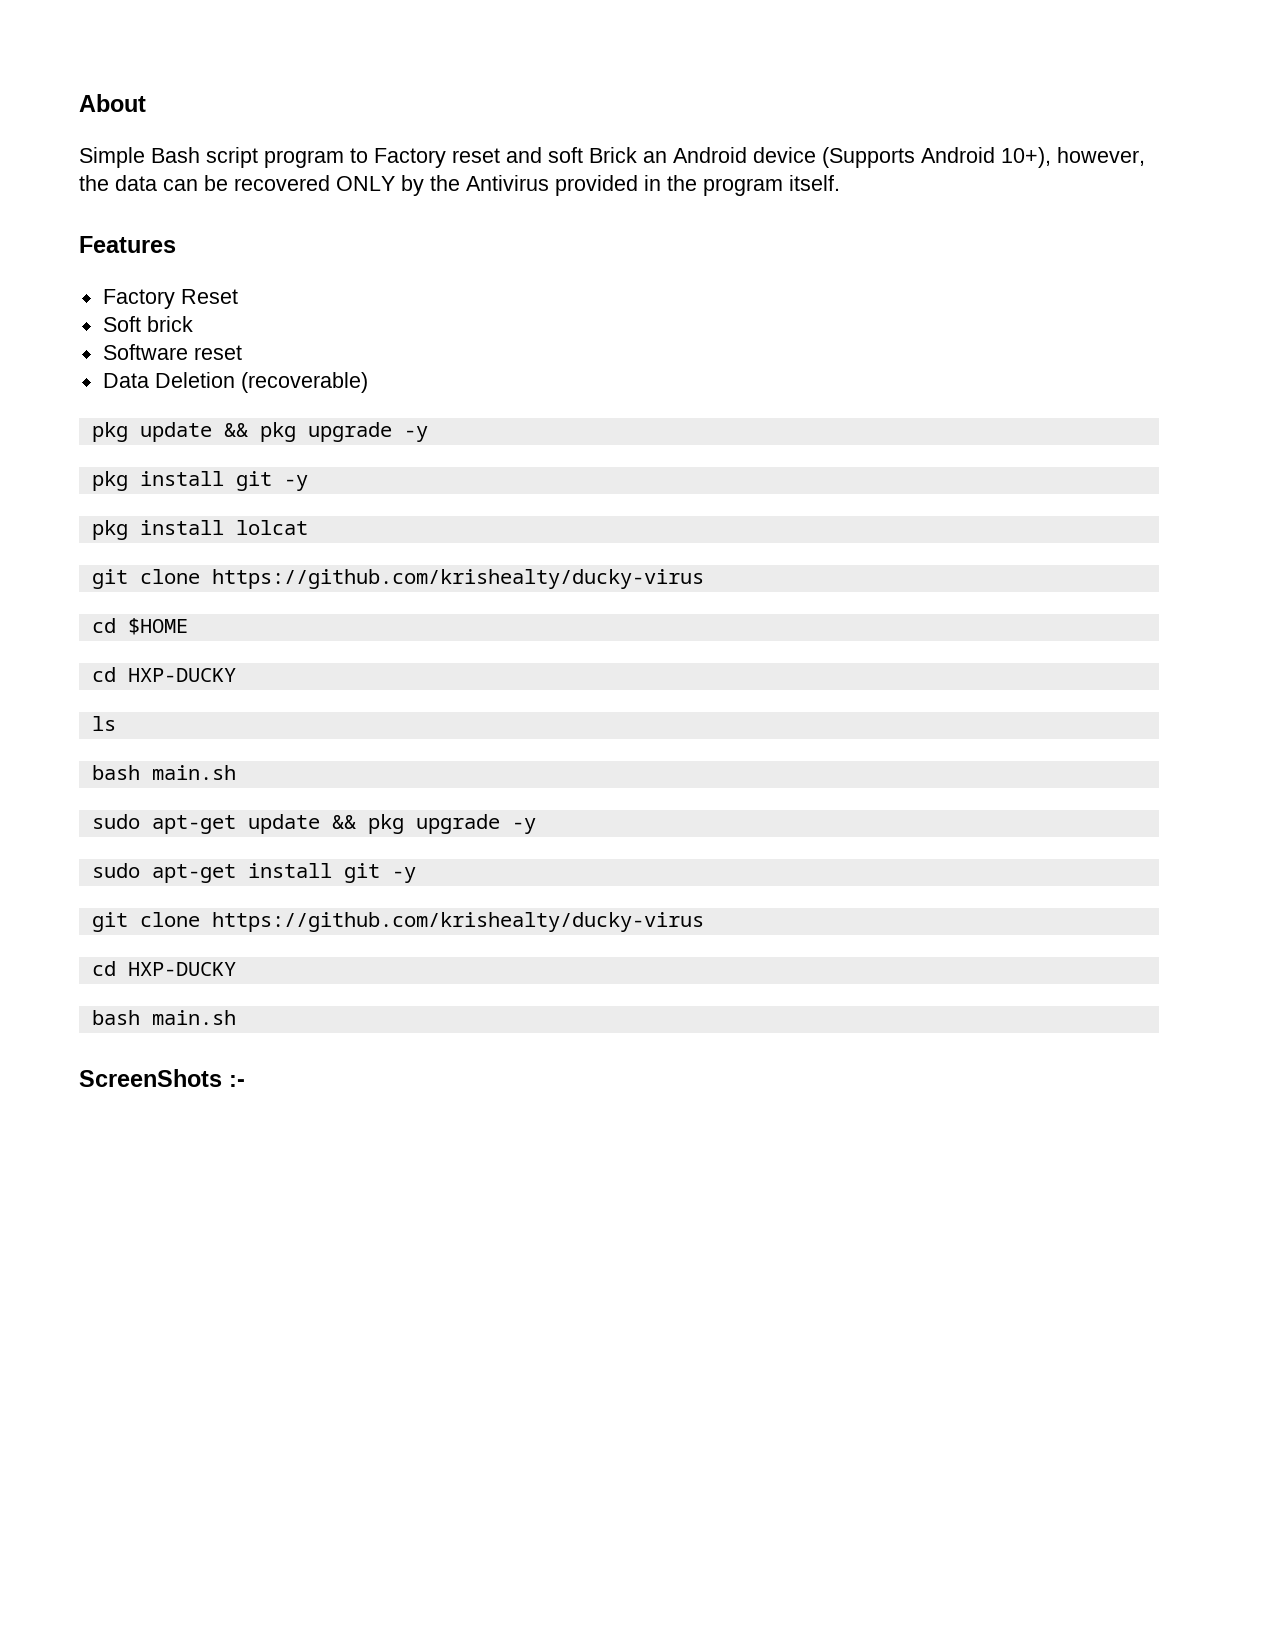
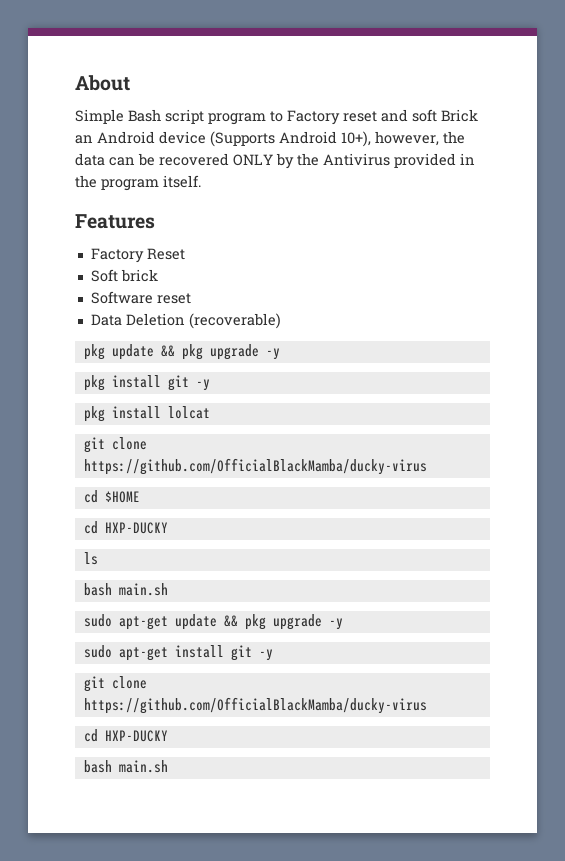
  pkg install lolcat
- git clone https://github.com/krishealty/ducky-virus
+ git clone https://github.com/OfficialBlackMamba/ducky-virus
  sudo apt-get install git -y
- git clone https://github.com/krishealty/ducky-virus
+ git clone https://github.com/OfficialBlackMamba/ducky-virus
- ScreenShots :-

